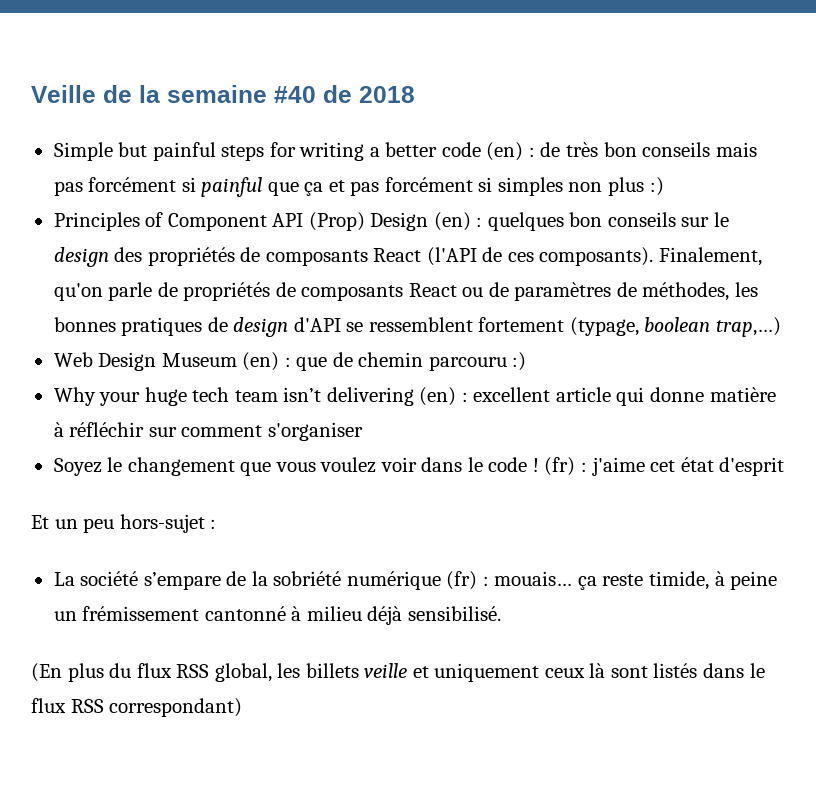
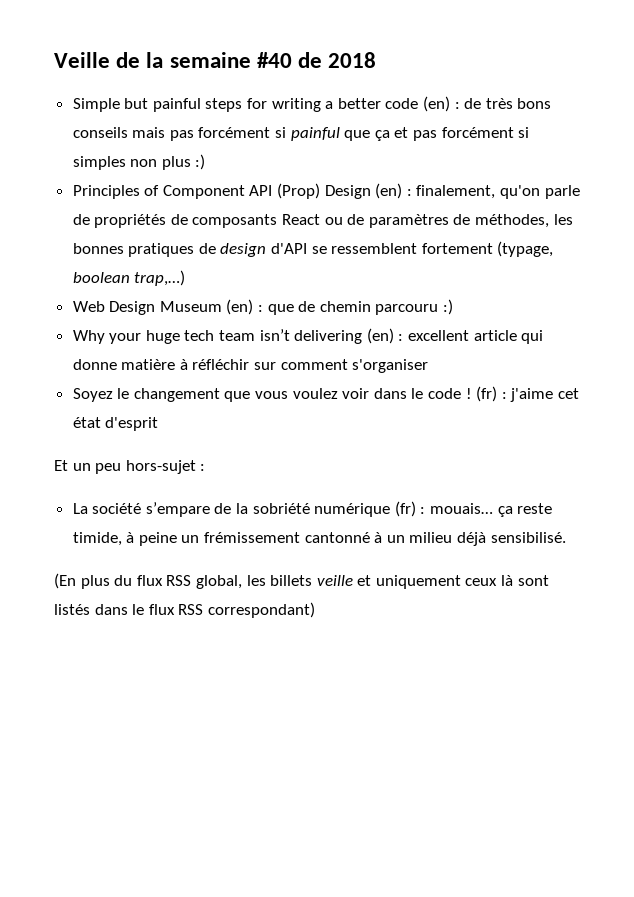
- Simple but painful steps for writing a better code (en) : de très bon conseils mais pas forcément si painful que ça et pas forcément si simples non plus :)
+ Simple but painful steps for writing a better code (en) : de très bons conseils mais pas forcément si painful que ça et pas forcément si simples non plus :)
- Principles of Component API (Prop) Design (en) : quelques bon conseils sur le design des propriétés de composants React (l'API de ces composants). Finalement, qu'on parle de propriétés de composants React ou de paramètres de méthodes, les bonnes pratiques de design d'API se ressemblent fortement (typage, boolean trap,…)
+ Principles of Component API (Prop) Design (en) : finalement, qu'on parle de propriétés de composants React ou de paramètres de méthodes, les bonnes pratiques de design d'API se ressemblent fortement (typage, boolean trap,…)
- La société s’empare de la sobriété numérique (fr) : mouais… ça reste timide, à peine un frémissement cantonné à milieu déjà sensibilisé.
+ La société s’empare de la sobriété numérique (fr) : mouais… ça reste timide, à peine un frémissement cantonné à un milieu déjà sensibilisé.

